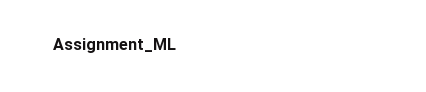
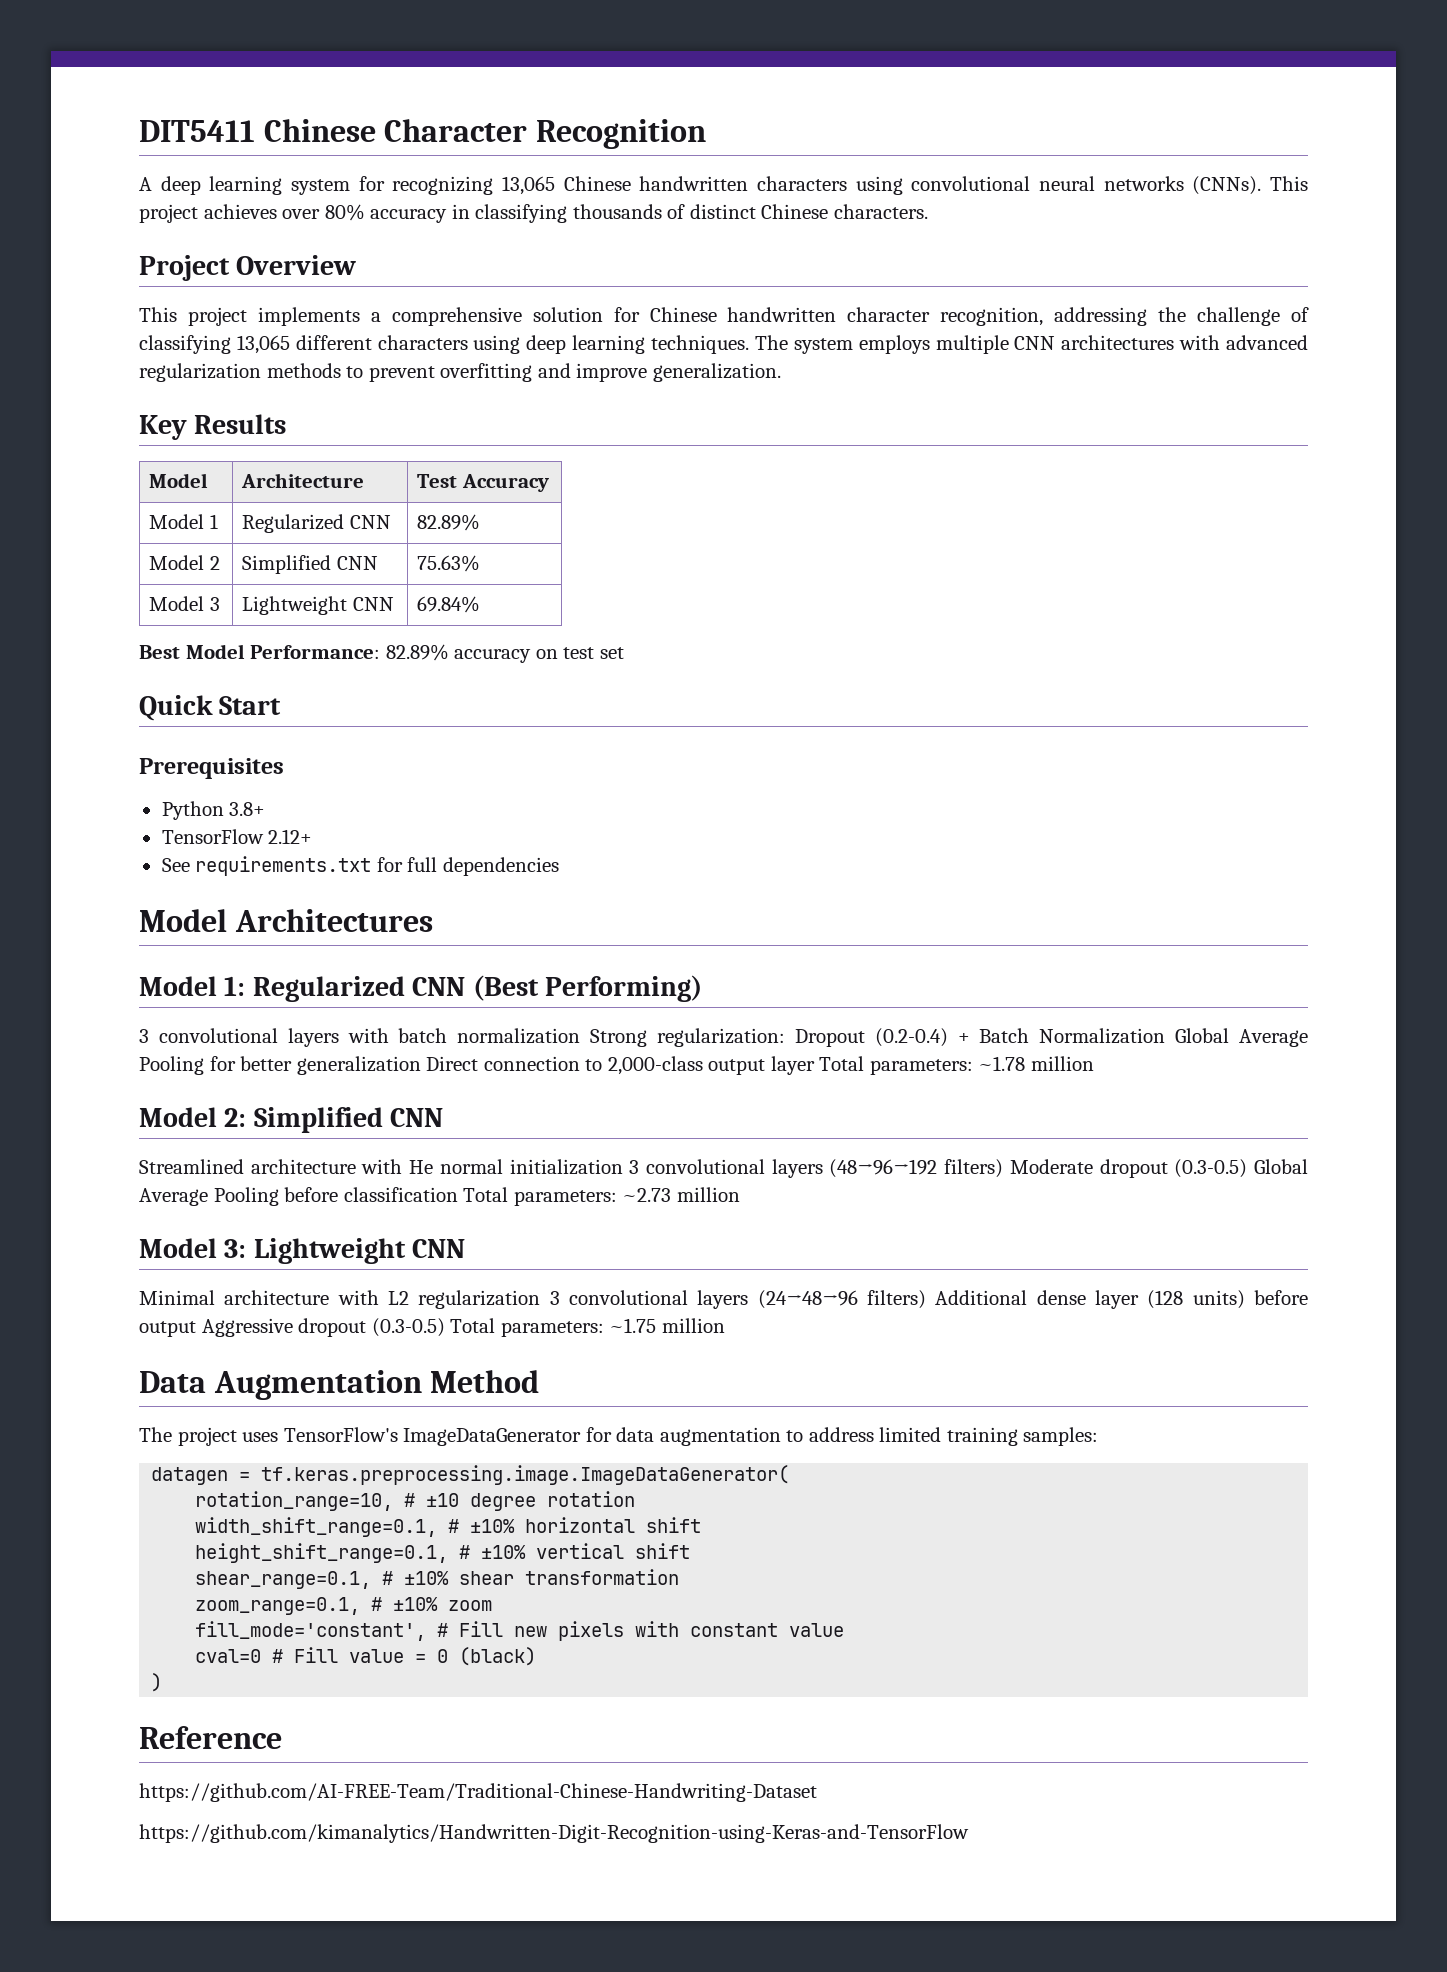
- Assignment_ML
+ DIT5411 Chinese Character Recognition
+ A deep learning system for recognizing 13,065 Chinese handwritten characters using convolutional neural networks (CNNs). This project achieves over 80% accuracy in classifying thousands of distinct Chinese characters.
+ Project Overview
+ This project implements a comprehensive solution for Chinese handwritten character recognition, addressing the challenge of classifying 13,065 different characters using deep learning techniques. The system employs multiple CNN architectures with advanced regularization methods to prevent overfitting and improve generalization.
+ Key Results
+ Model | Architecture | Test Accuracy
+ Model 1 | Regularized CNN | 82.89%
+ Model 2 | Simplified CNN | 75.63%
+ Model 3 | Lightweight CNN | 69.84%
+ Best Model Performance: 82.89% accuracy on test set
+ Quick Start
+ Prerequisites
+ Python 3.8+
+ TensorFlow 2.12+
+ See requirements.txt for full dependencies
+ Model Architectures
+ Model 1: Regularized CNN (Best Performing)
+ 3 convolutional layers with batch normalization Strong regularization: Dropout (0.2-0.4) + Batch Normalization Global Average Pooling for better generalization Direct connection to 2,000-class output layer Total parameters: ~1.78 million
+ Model 2: Simplified CNN
+ Streamlined architecture with He normal initialization 3 convolutional layers (48→96→192 filters) Moderate dropout (0.3-0.5) Global Average Pooling before classification Total parameters: ~2.73 million
+ Model 3: Lightweight CNN
+ Minimal architecture with L2 regularization 3 convolutional layers (24→48→96 filters) Additional dense layer (128 units) before output Aggressive dropout (0.3-0.5) Total parameters: ~1.75 million
+ Data Augmentation Method
+ The project uses TensorFlow's ImageDataGenerator for data augmentation to address limited training samples:
+ datagen = tf.keras.preprocessing.image.ImageDataGenerator(
+ rotation_range=10, # ±10 degree rotation
+ width_shift_range=0.1, # ±10% horizontal shift
+ height_shift_range=0.1, # ±10% vertical shift
+ shear_range=0.1, # ±10% shear transformation
+ zoom_range=0.1, # ±10% zoom
+ fill_mode='constant', # Fill new pixels with constant value
+ cval=0 # Fill value = 0 (black)
+ )
+ Reference
+ https://github.com/AI-FREE-Team/Traditional-Chinese-Handwriting-Dataset
+ https://github.com/kimanalytics/Handwritten-Digit-Recognition-using-Keras-and-TensorFlow

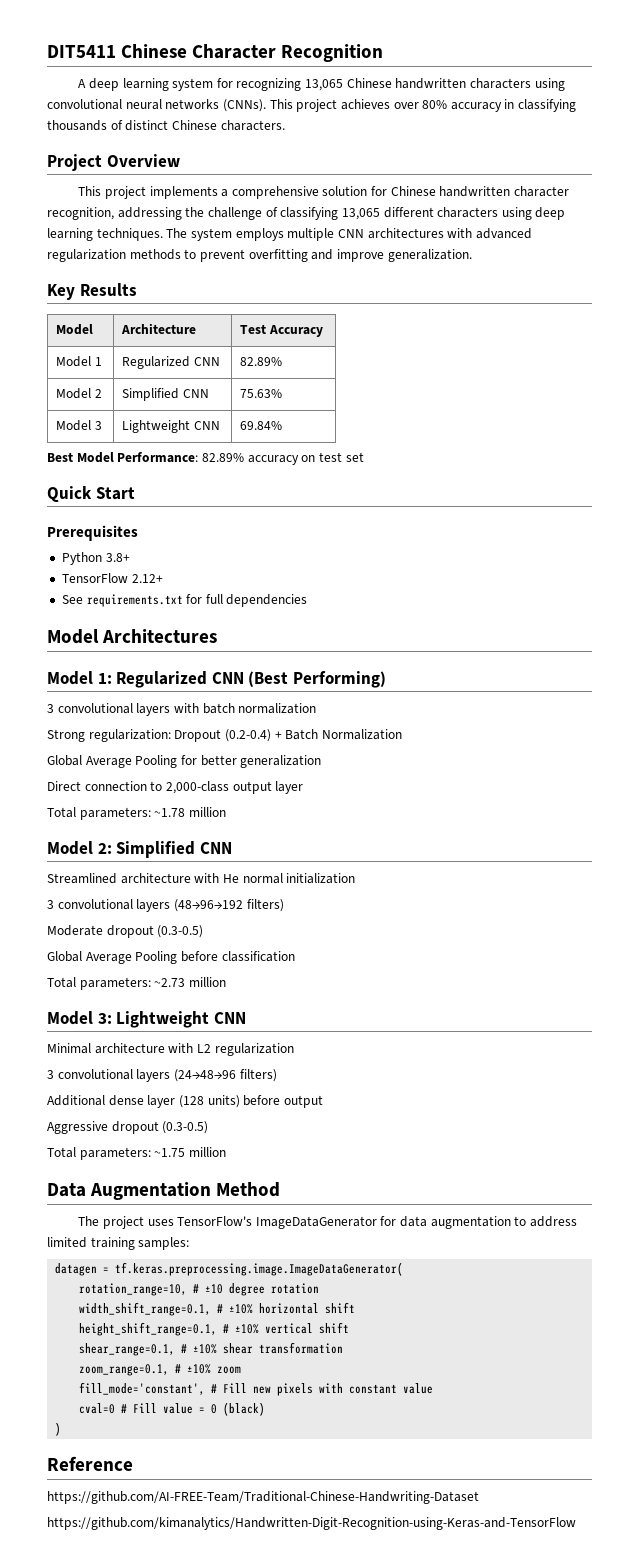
- 3 convolutional layers with batch normalization Strong regularization: Dropout (0.2-0.4) + Batch Normalization Global Average Pooling for better generalization Direct connection to 2,000-class output layer Total parameters: ~1.78 million
+ 3 convolutional layers with batch normalization
+ Strong regularization: Dropout (0.2-0.4) + Batch Normalization
+ Global Average Pooling for better generalization
+ Direct connection to 2,000-class output layer
+ Total parameters: ~1.78 million
- Streamlined architecture with He normal initialization 3 convolutional layers (48→96→192 filters) Moderate dropout (0.3-0.5) Global Average Pooling before classification Total parameters: ~2.73 million
+ Streamlined architecture with He normal initialization
+ 3 convolutional layers (48→96→192 filters)
+ Moderate dropout (0.3-0.5)
+ Global Average Pooling before classification
+ Total parameters: ~2.73 million
- Minimal architecture with L2 regularization 3 convolutional layers (24→48→96 filters) Additional dense layer (128 units) before output Aggressive dropout (0.3-0.5) Total parameters: ~1.75 million
+ Minimal architecture with L2 regularization
+ 3 convolutional layers (24→48→96 filters)
+ Additional dense layer (128 units) before output
+ Aggressive dropout (0.3-0.5)
+ Total parameters: ~1.75 million

